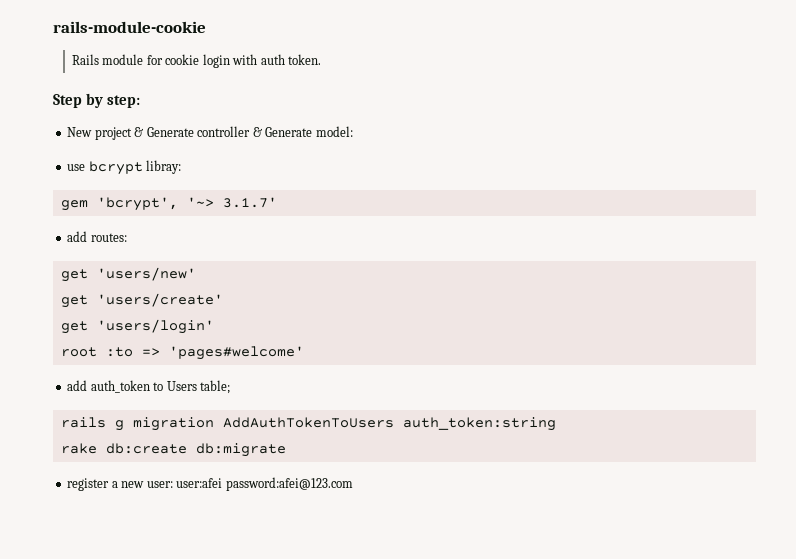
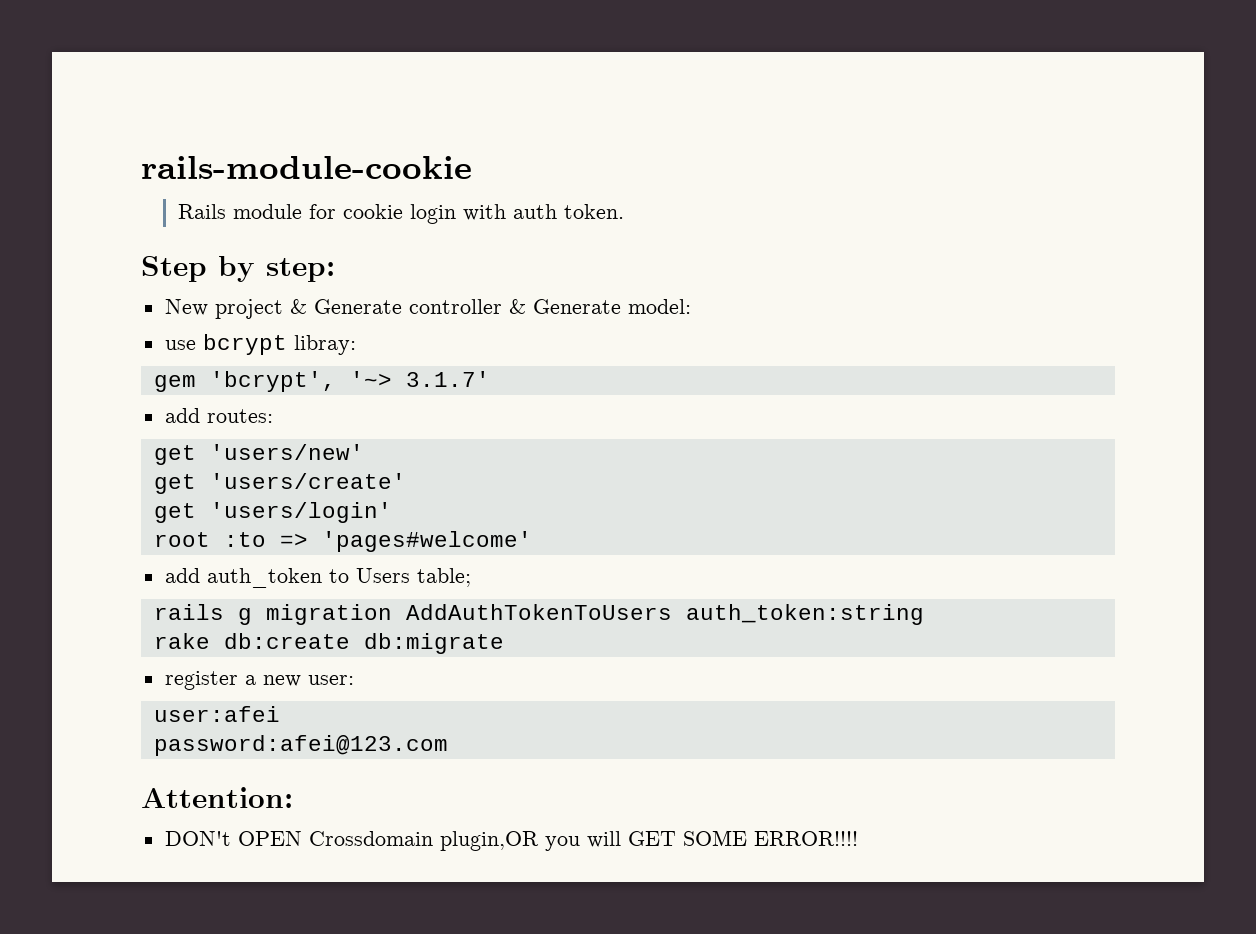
- register a new user: user:afei password:afei@123.com
+ register a new user:
+ user:afei
+ password:afei@123.com
+ Attention:
+ DON't OPEN Crossdomain plugin,OR you will GET SOME ERROR!!!!

